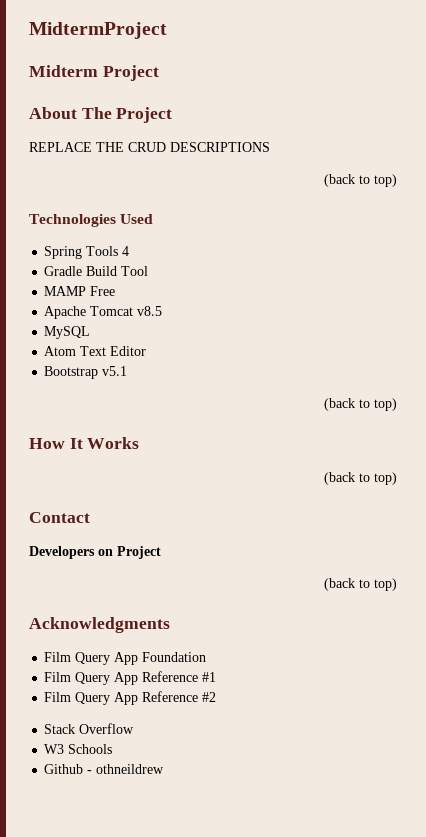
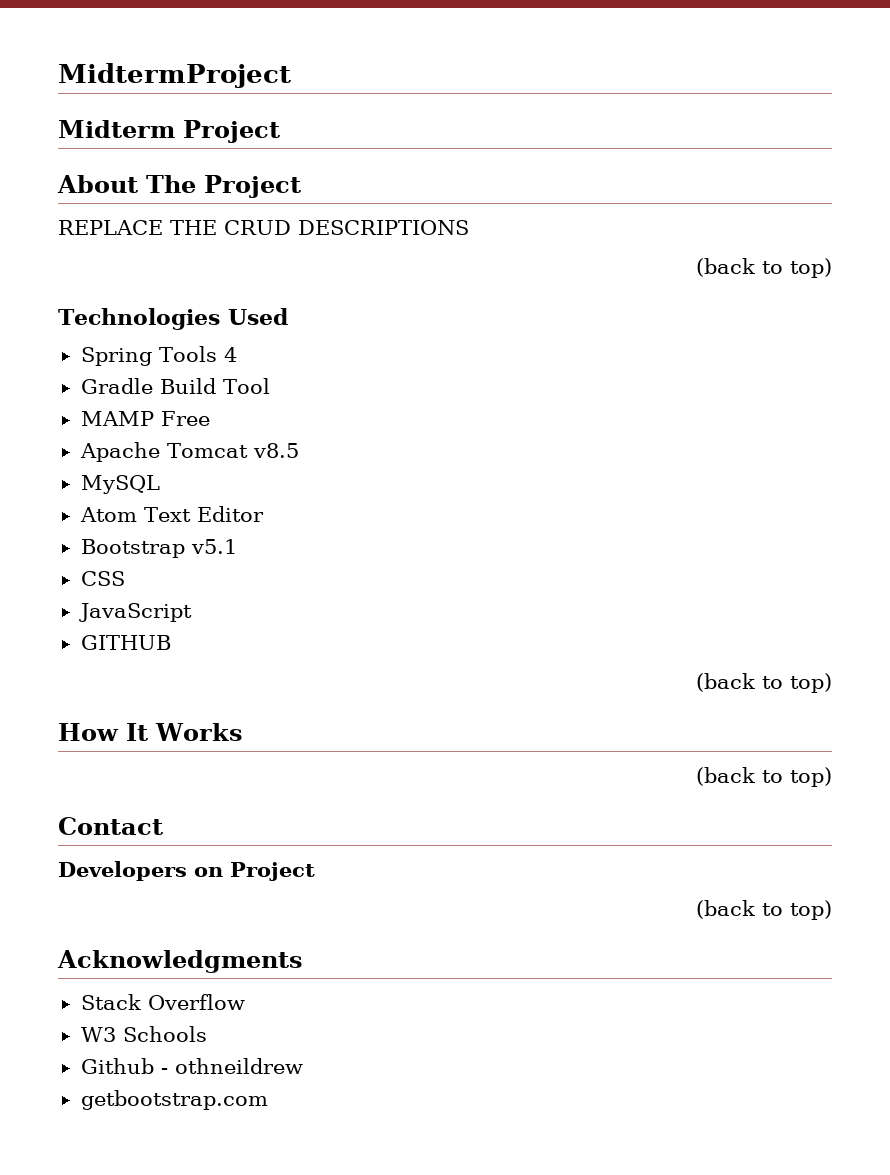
+ CSS
+ JavaScript
+ GITHUB
- Film Query App Foundation
- Film Query App Reference #1
- Film Query App Reference #2
+ getbootstrap.com

